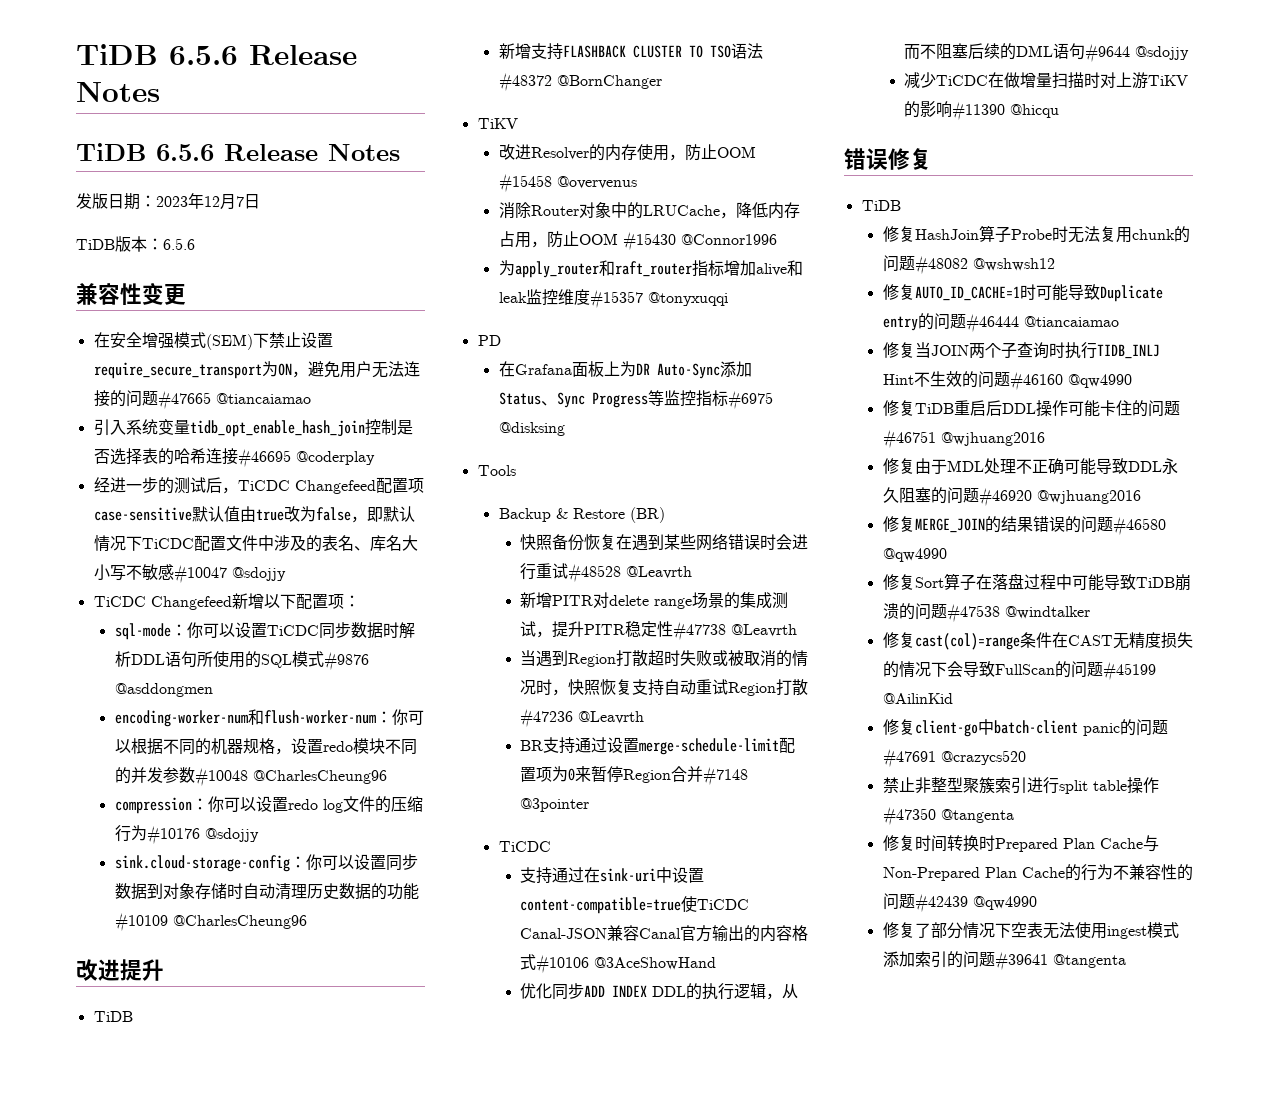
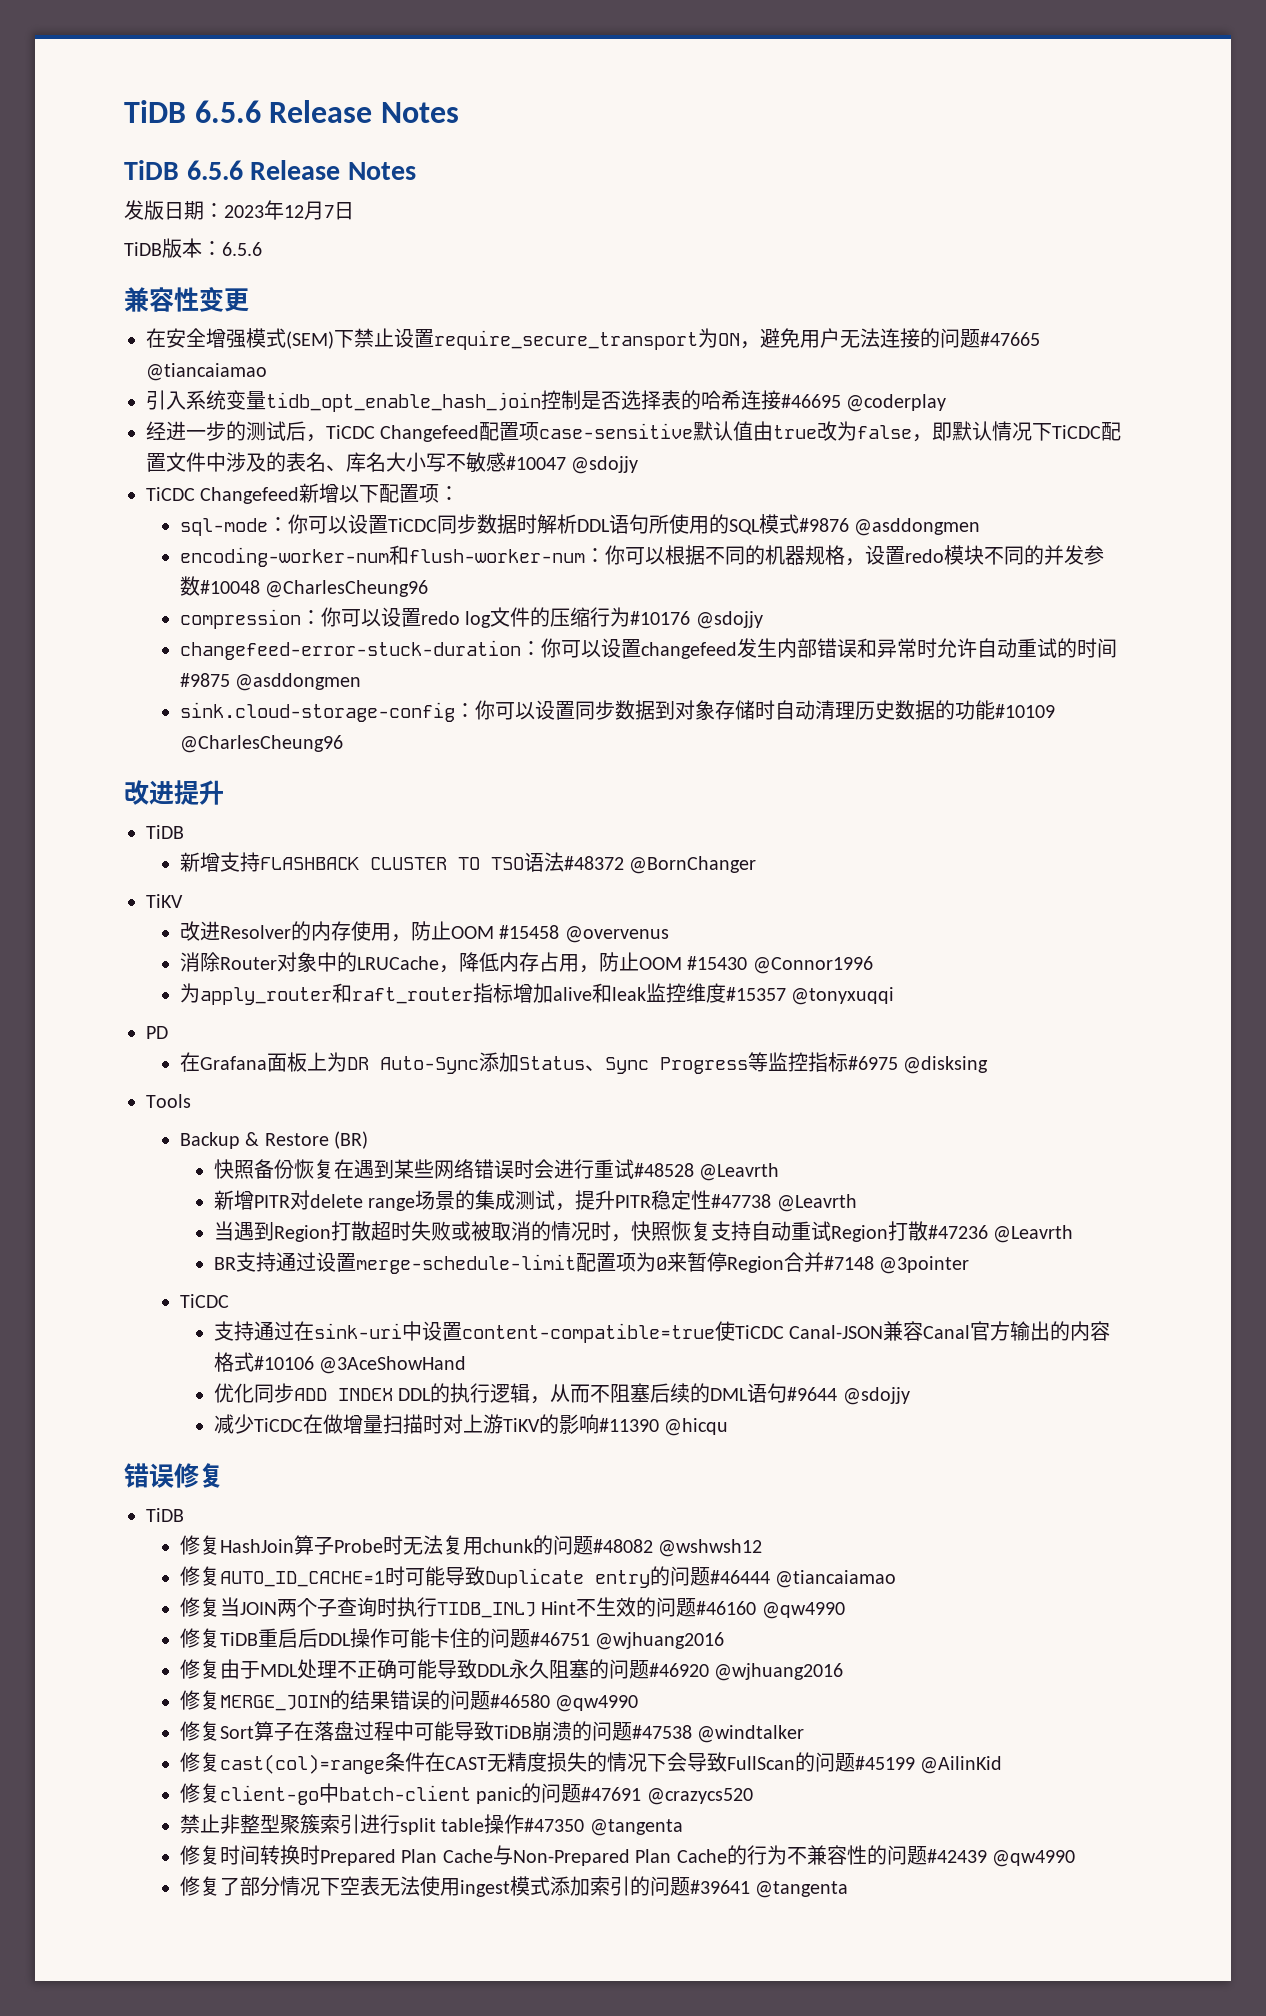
+ changefeed-error-stuck-duration：你可以设置changefeed发生内部错误和异常时允许自动重试的时间#9875 @asddongmen

